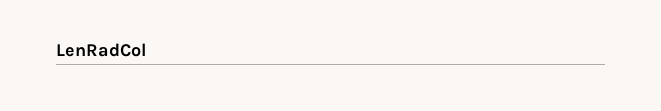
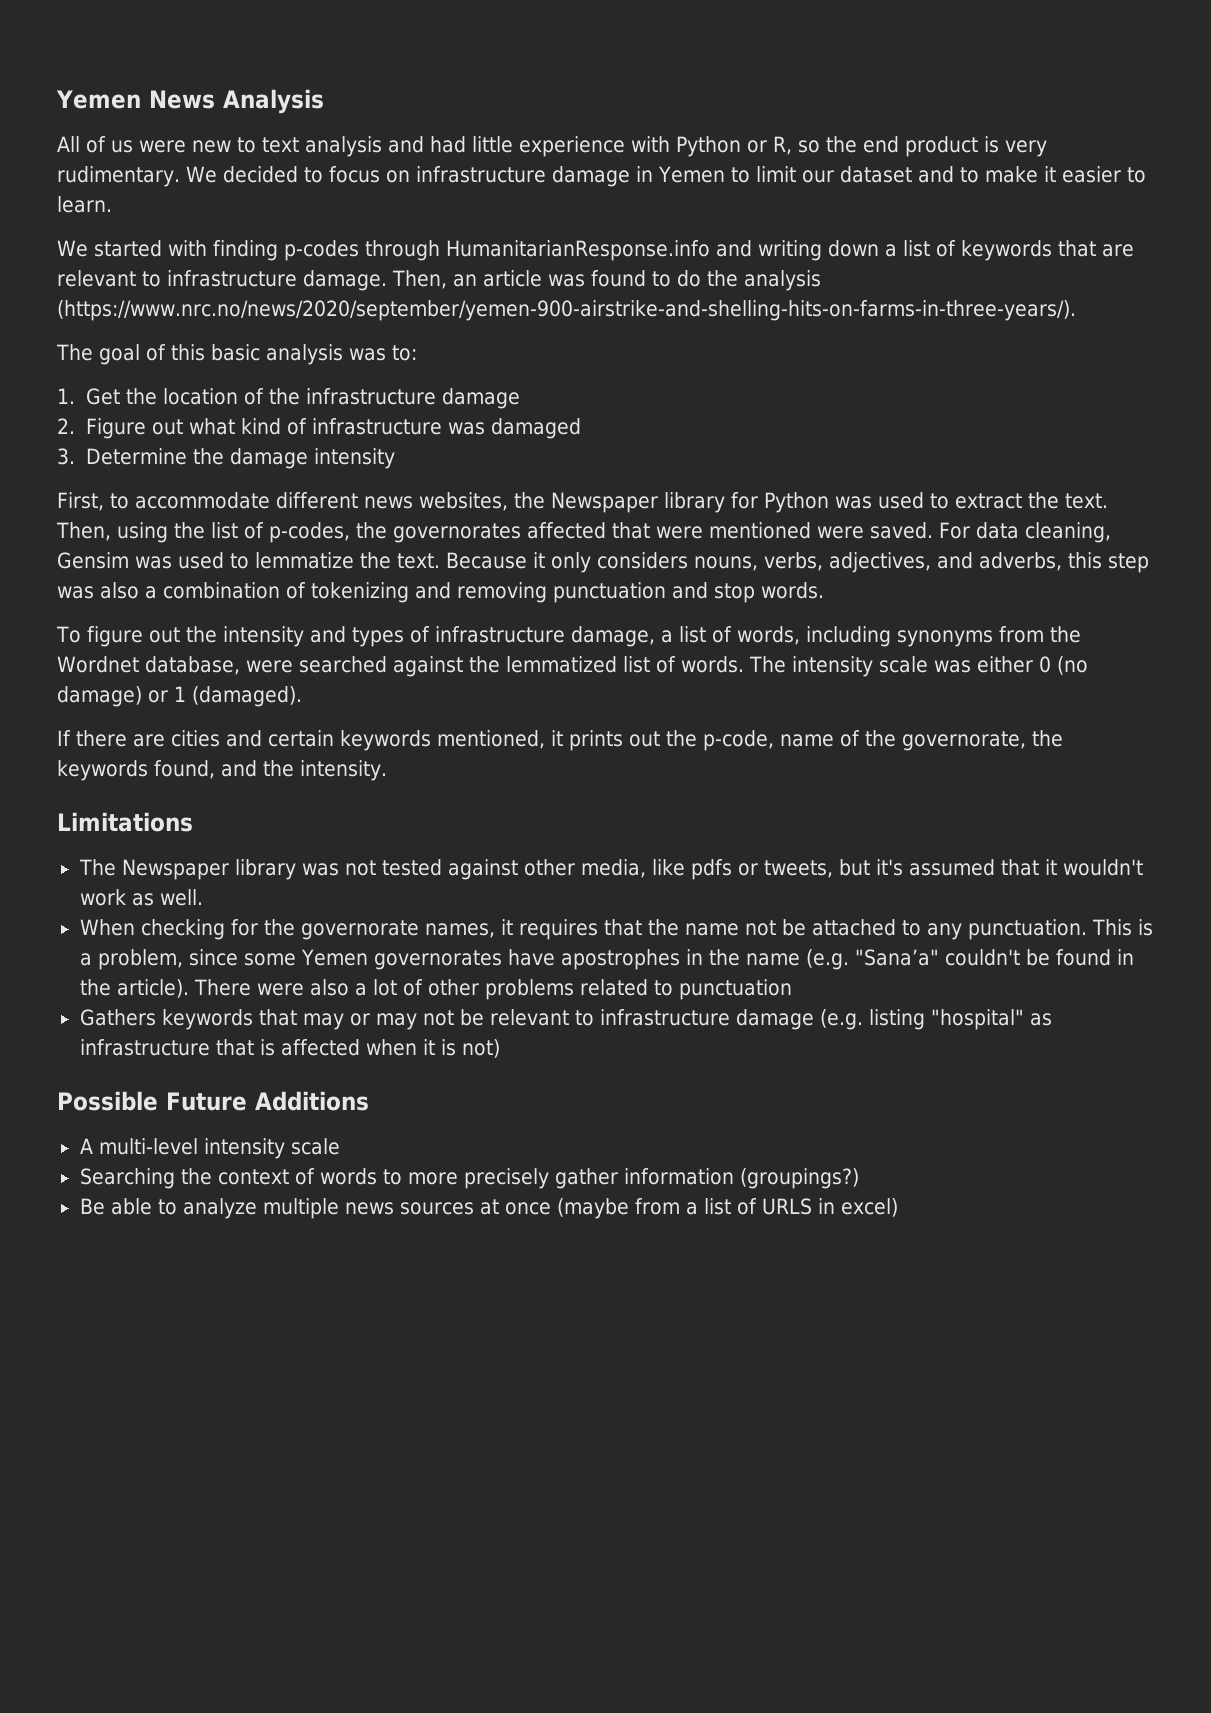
- LenRadCol
+ Yemen News Analysis
+ All of us were new to text analysis and had little experience with Python or R, so the end product is very rudimentary. We decided to focus on infrastructure damage in Yemen to limit our dataset and to make it easier to learn.
+ We started with finding p-codes through HumanitarianResponse.info and writing down a list of keywords that are relevant to infrastructure damage. Then, an article was found to do the analysis (https://www.nrc.no/news/2020/september/yemen-900-airstrike-and-shelling-hits-on-farms-in-three-years/).
+ The goal of this basic analysis was to:
+ 1. Get the location of the infrastructure damage
+ 2. Figure out what kind of infrastructure was damaged
+ 3. Determine the damage intensity
+ First, to accommodate different news websites, the Newspaper library for Python was used to extract the text. Then, using the list of p-codes, the governorates affected that were mentioned were saved. For data cleaning, Gensim was used to lemmatize the text. Because it only considers nouns, verbs, adjectives, and adverbs, this step was also a combination of tokenizing and removing punctuation and stop words.
+ To figure out the intensity and types of infrastructure damage, a list of words, including synonyms from the Wordnet database, were searched against the lemmatized list of words. The intensity scale was either 0 (no damage) or 1 (damaged).
+ If there are cities and certain keywords mentioned, it prints out the p-code, name of the governorate, the keywords found, and the intensity.
+ Limitations
+ The Newspaper library was not tested against other media, like pdfs or tweets, but it's assumed that it wouldn't work as well.
+ When checking for the governorate names, it requires that the name not be attached to any punctuation. This is a problem, since some Yemen governorates have apostrophes in the name (e.g. "Sana’a" couldn't be found in the article). There were also a lot of other problems related to punctuation
+ Gathers keywords that may or may not be relevant to infrastructure damage (e.g. listing "hospital" as infrastructure that is affected when it is not)
+ Possible Future Additions
+ A multi-level intensity scale
+ Searching the context of words to more precisely gather information (groupings?)
+ Be able to analyze multiple news sources at once (maybe from a list of URLS in excel)

